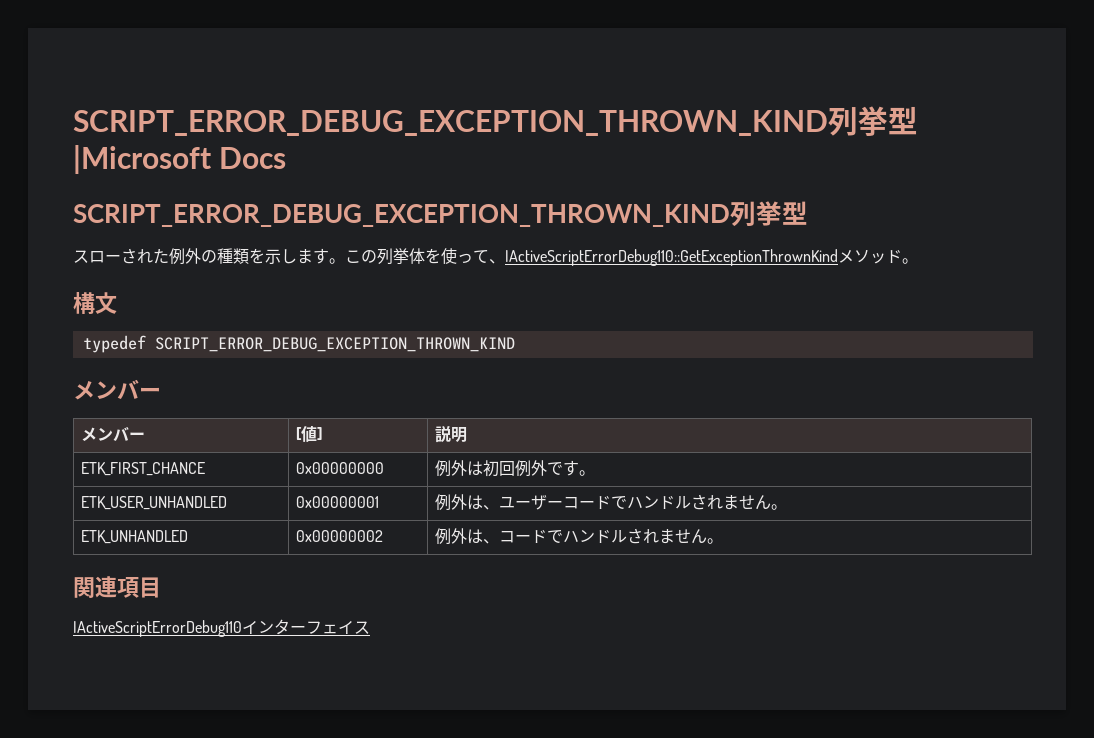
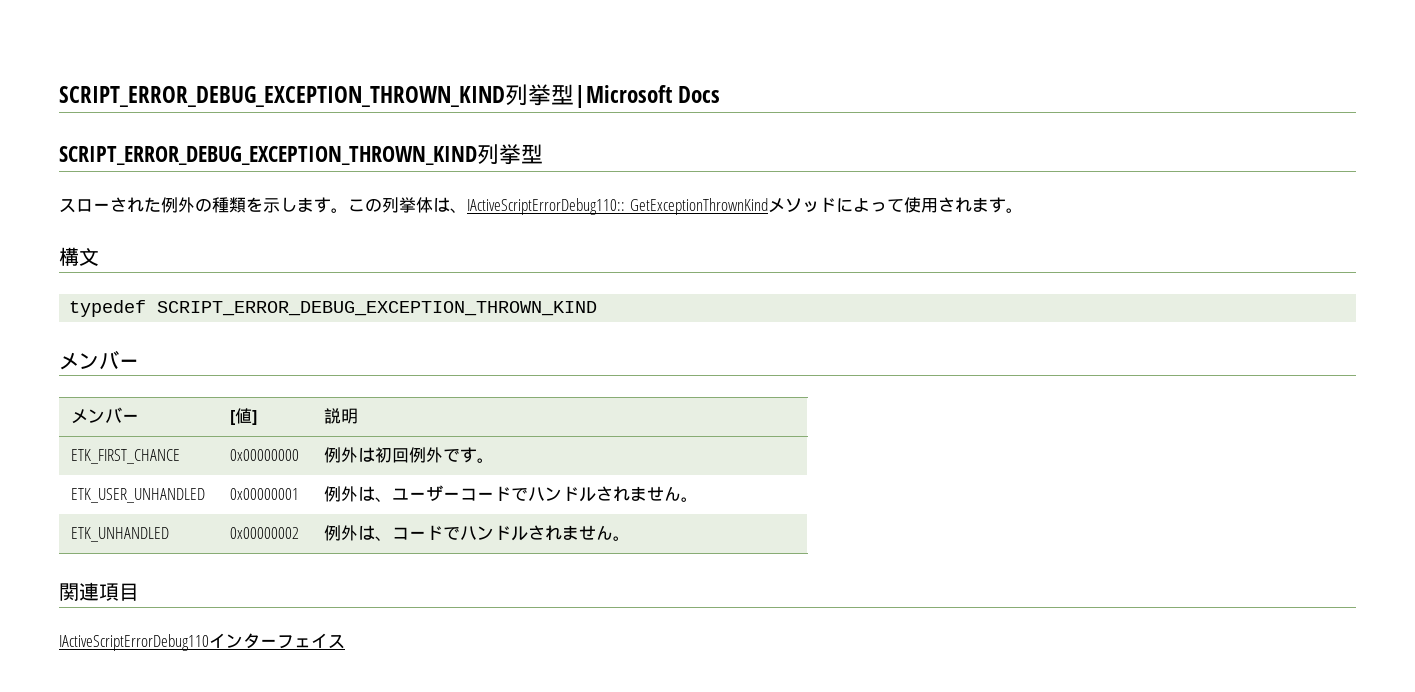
- この列挙体を使って、IActiveScriptErrorDebug110::GetExceptionThrownKindメソッド。
+ この列挙体は、IActiveScriptErrorDebug110:: GetExceptionThrownKindメソッドによって使用されます。

